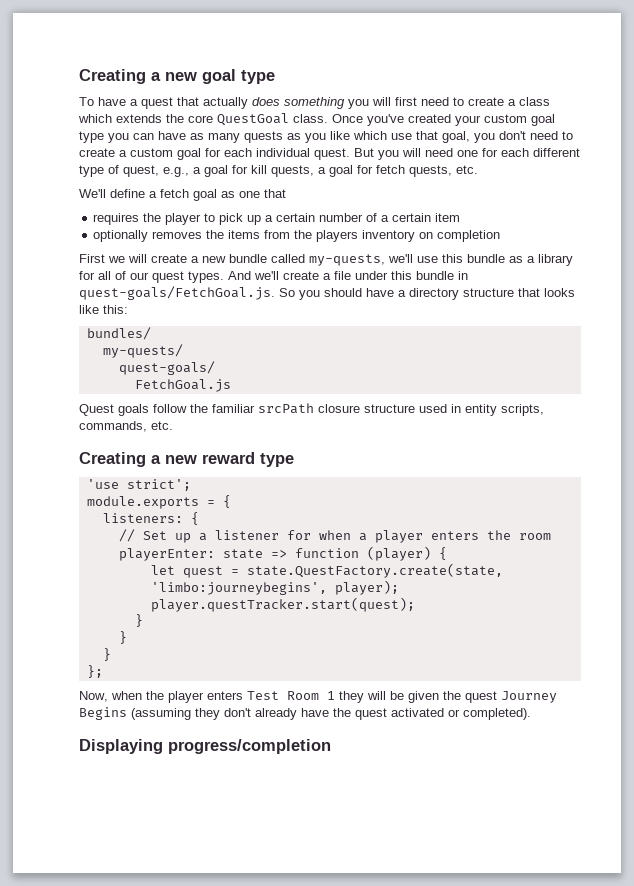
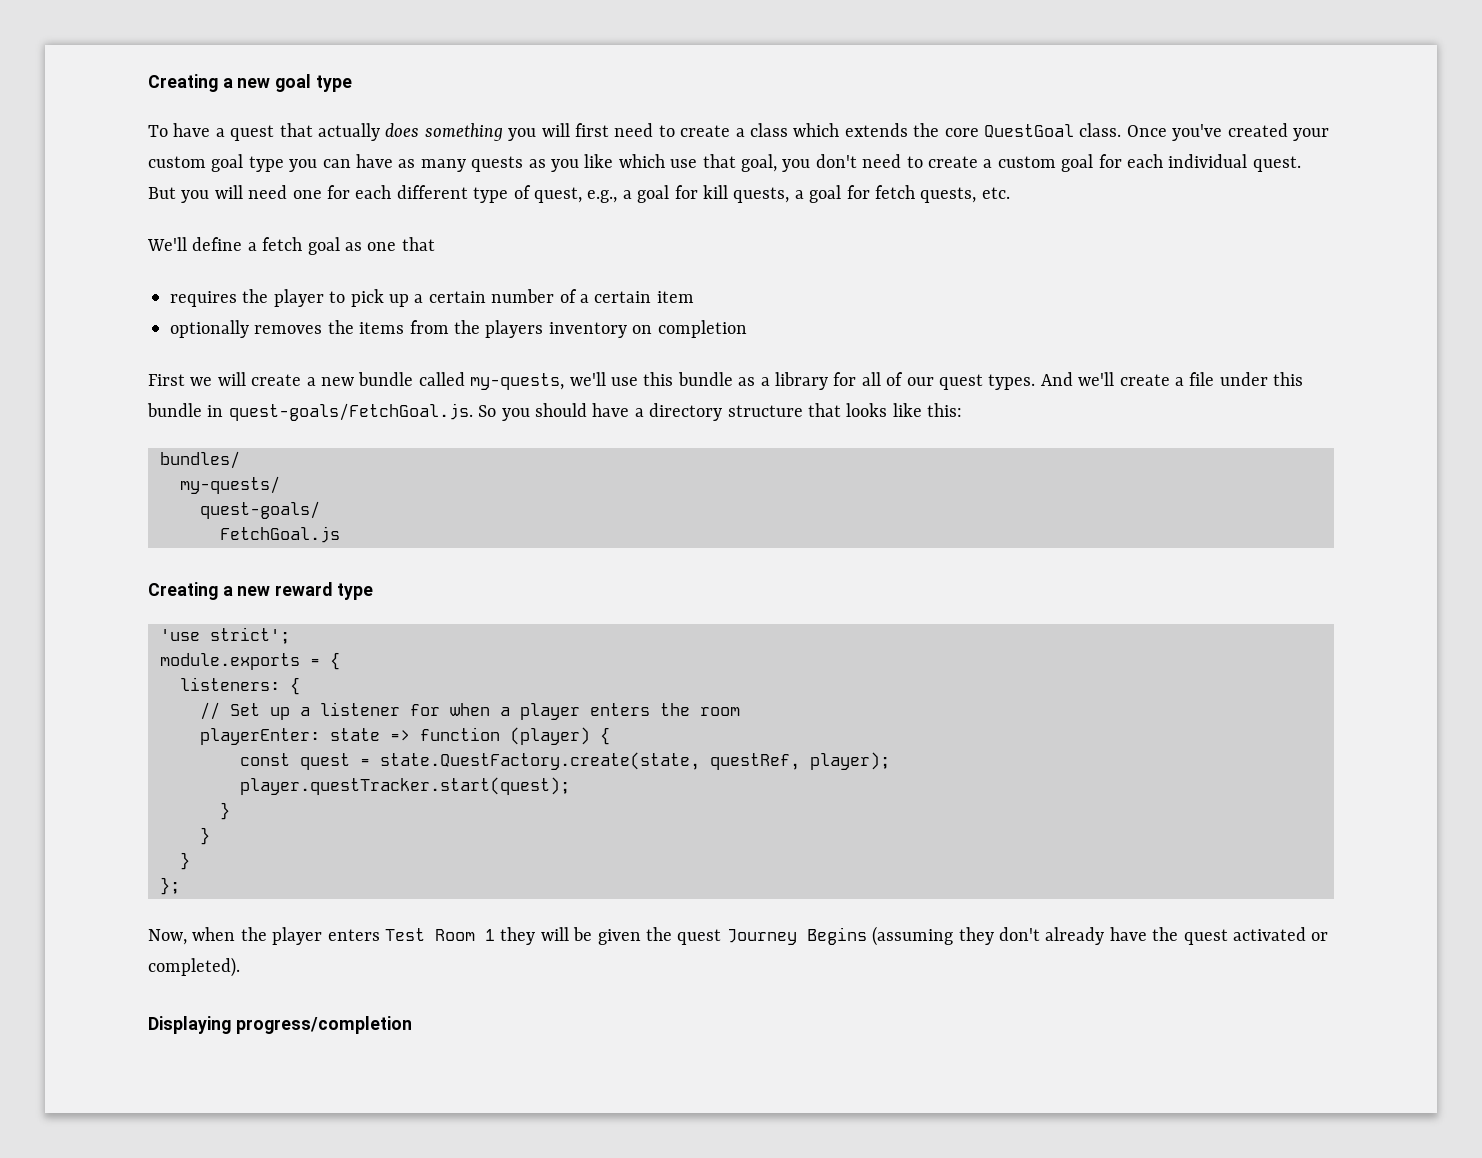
- Quest goals follow the familiar srcPath closure structure used in entity scripts, commands, etc.
- let quest = state.QuestFactory.create(state, 'limbo:journeybegins', player);
+ const quest = state.QuestFactory.create(state, questRef, player);

